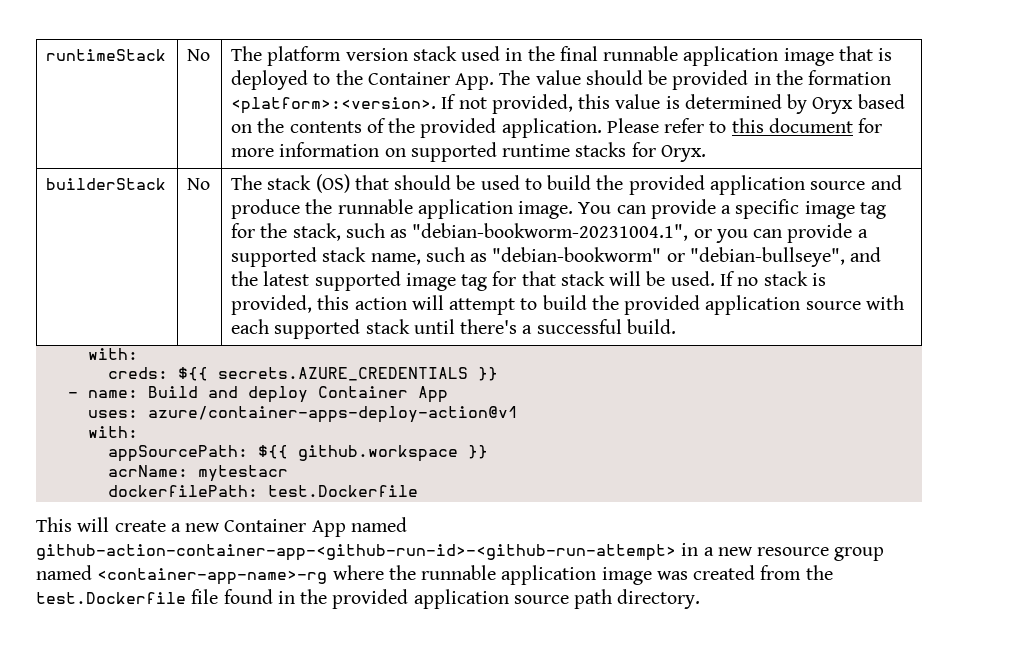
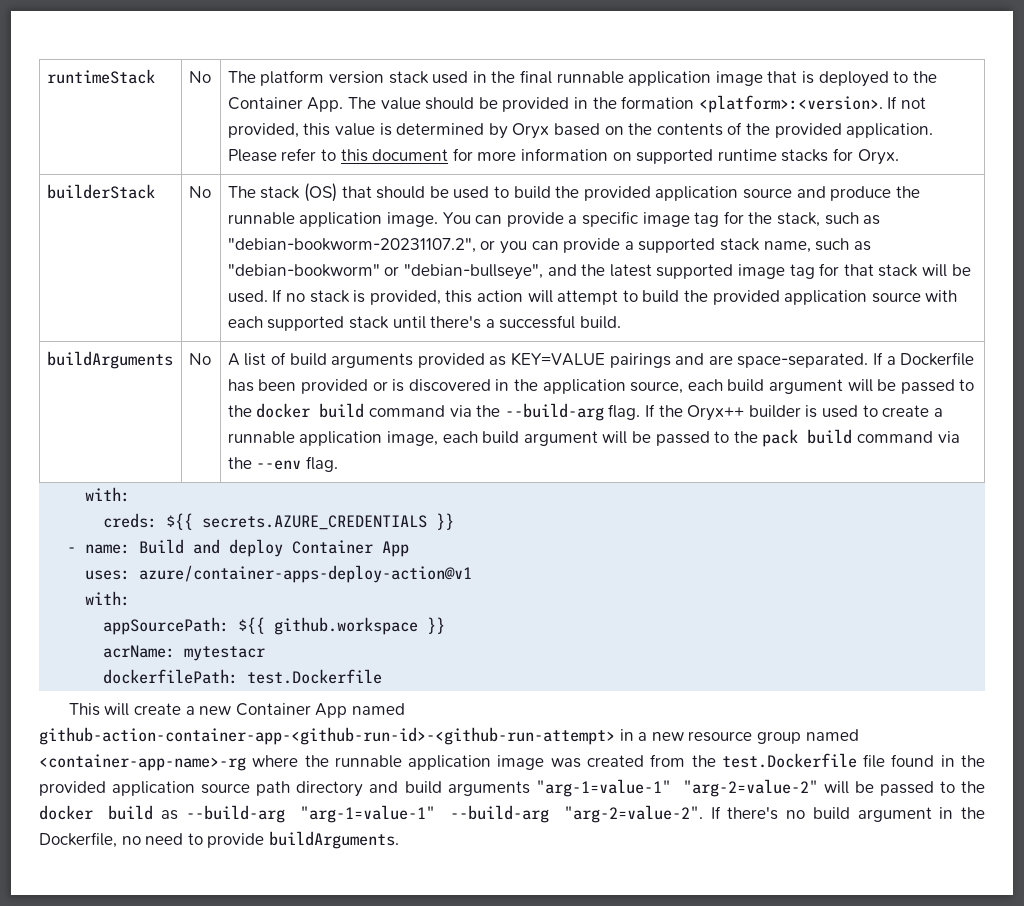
- You can provide a specific image tag for the stack, such as "debian-bookworm-20231004.1", or you can provide a supported stack name, such as "debian-bookworm" or "debian-bullseye", and the latest supported image tag for that stack will be used.
+ You can provide a specific image tag for the stack, such as "debian-bookworm-20231107.2", or you can provide a supported stack name, such as "debian-bookworm" or "debian-bullseye", and the latest supported image tag for that stack will be used.
+ buildArguments | No | A list of build arguments provided as KEY=VALUE pairings and are space-separated. If a Dockerfile has been provided or is discovered in the application source, each build argument will be passed to the docker build command via the --build-arg flag. If the Oryx++ builder is used to create a runnable application image, each build argument will be passed to the pack build command via the --env flag.
- This will create a new Container App named github-action-container-app-<github-run-id>-<github-run-attempt> in a new resource group named <container-app-name>-rg where the runnable application image was created from the test.Dockerfile file found in the provided application source path directory.
+ This will create a new Container App named github-action-container-app-<github-run-id>-<github-run-attempt> in a new resource group named <container-app-name>-rg where the runnable application image was created from the test.Dockerfile file found in the provided application source path directory and build arguments "arg-1=value-1" "arg-2=value-2" will be passed to the docker build as --build-arg "arg-1=value-1" --build-arg "arg-2=value-2". If there's no build argument in the Dockerfile, no need to provide buildArguments.

